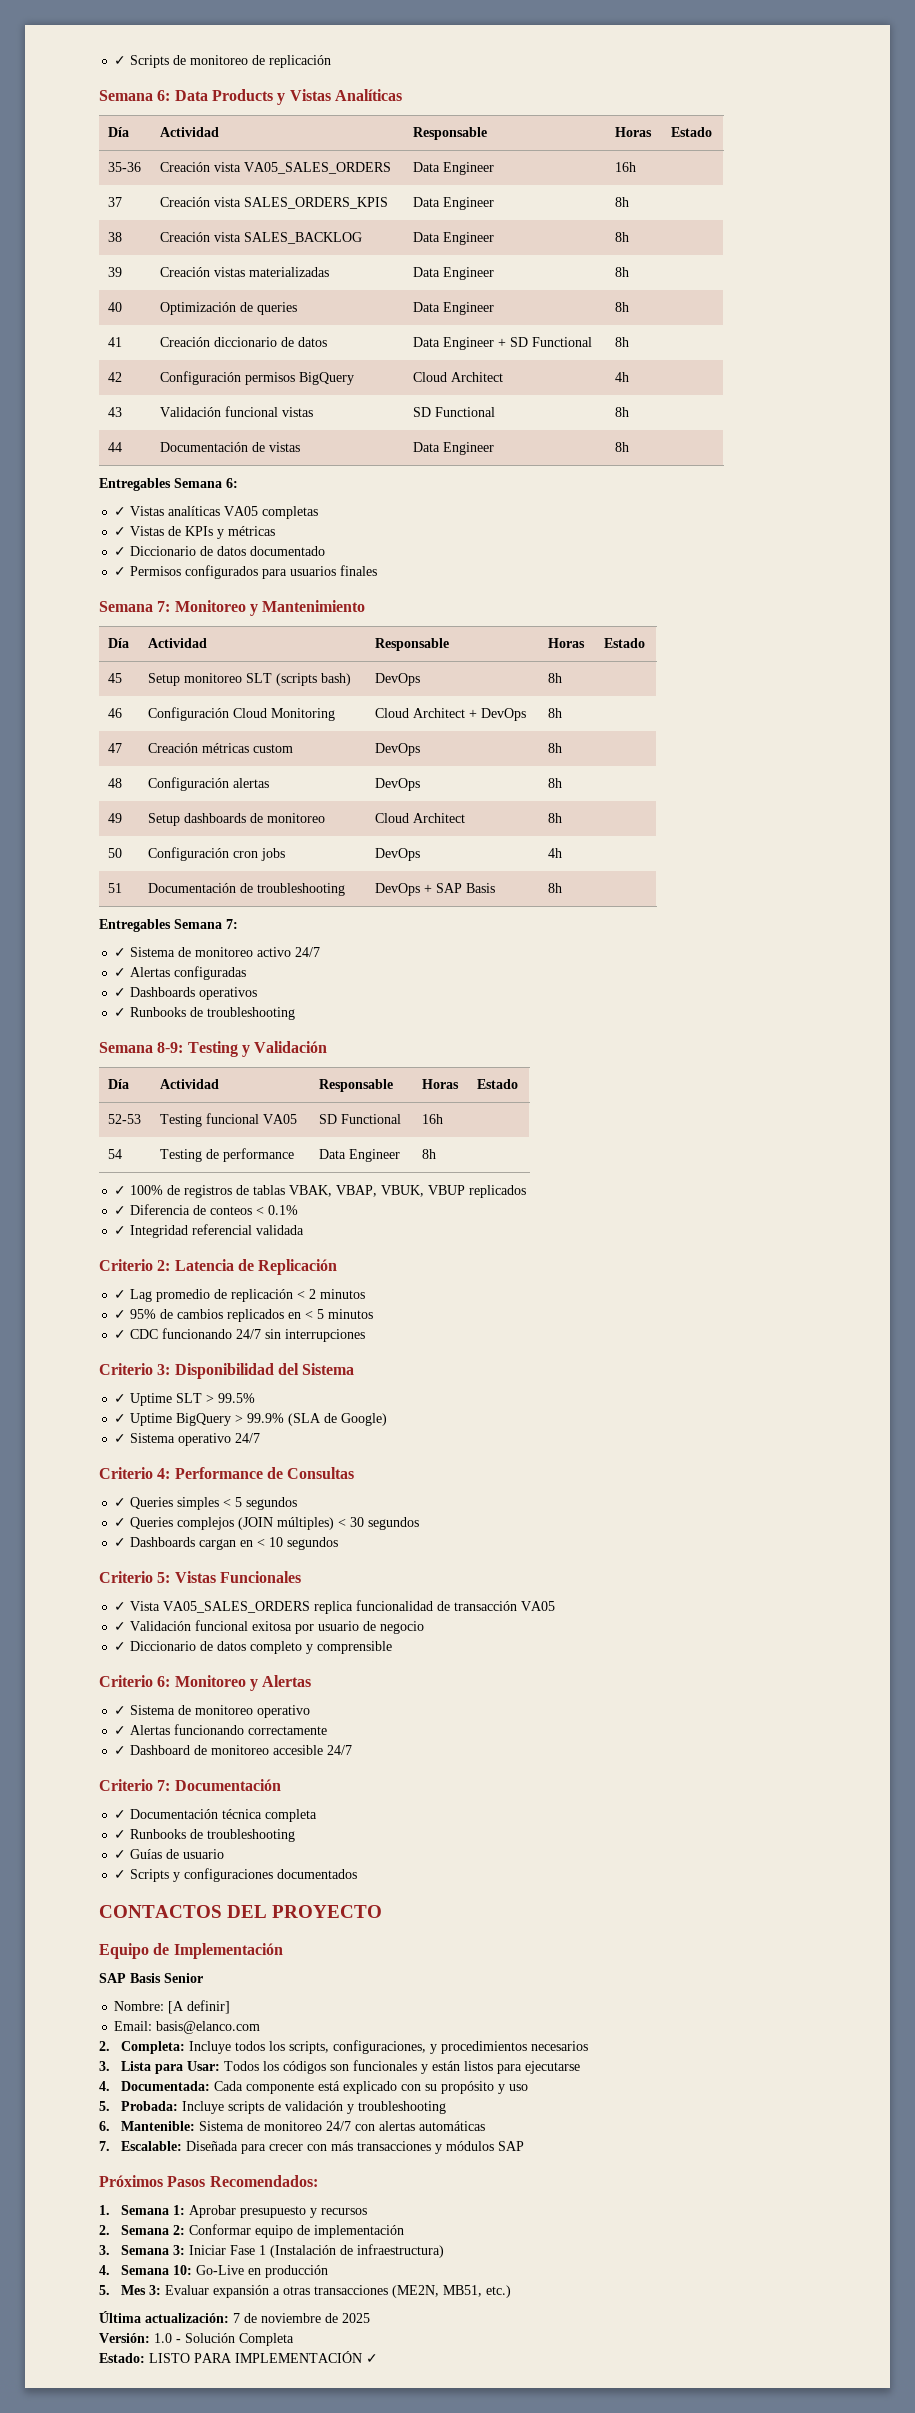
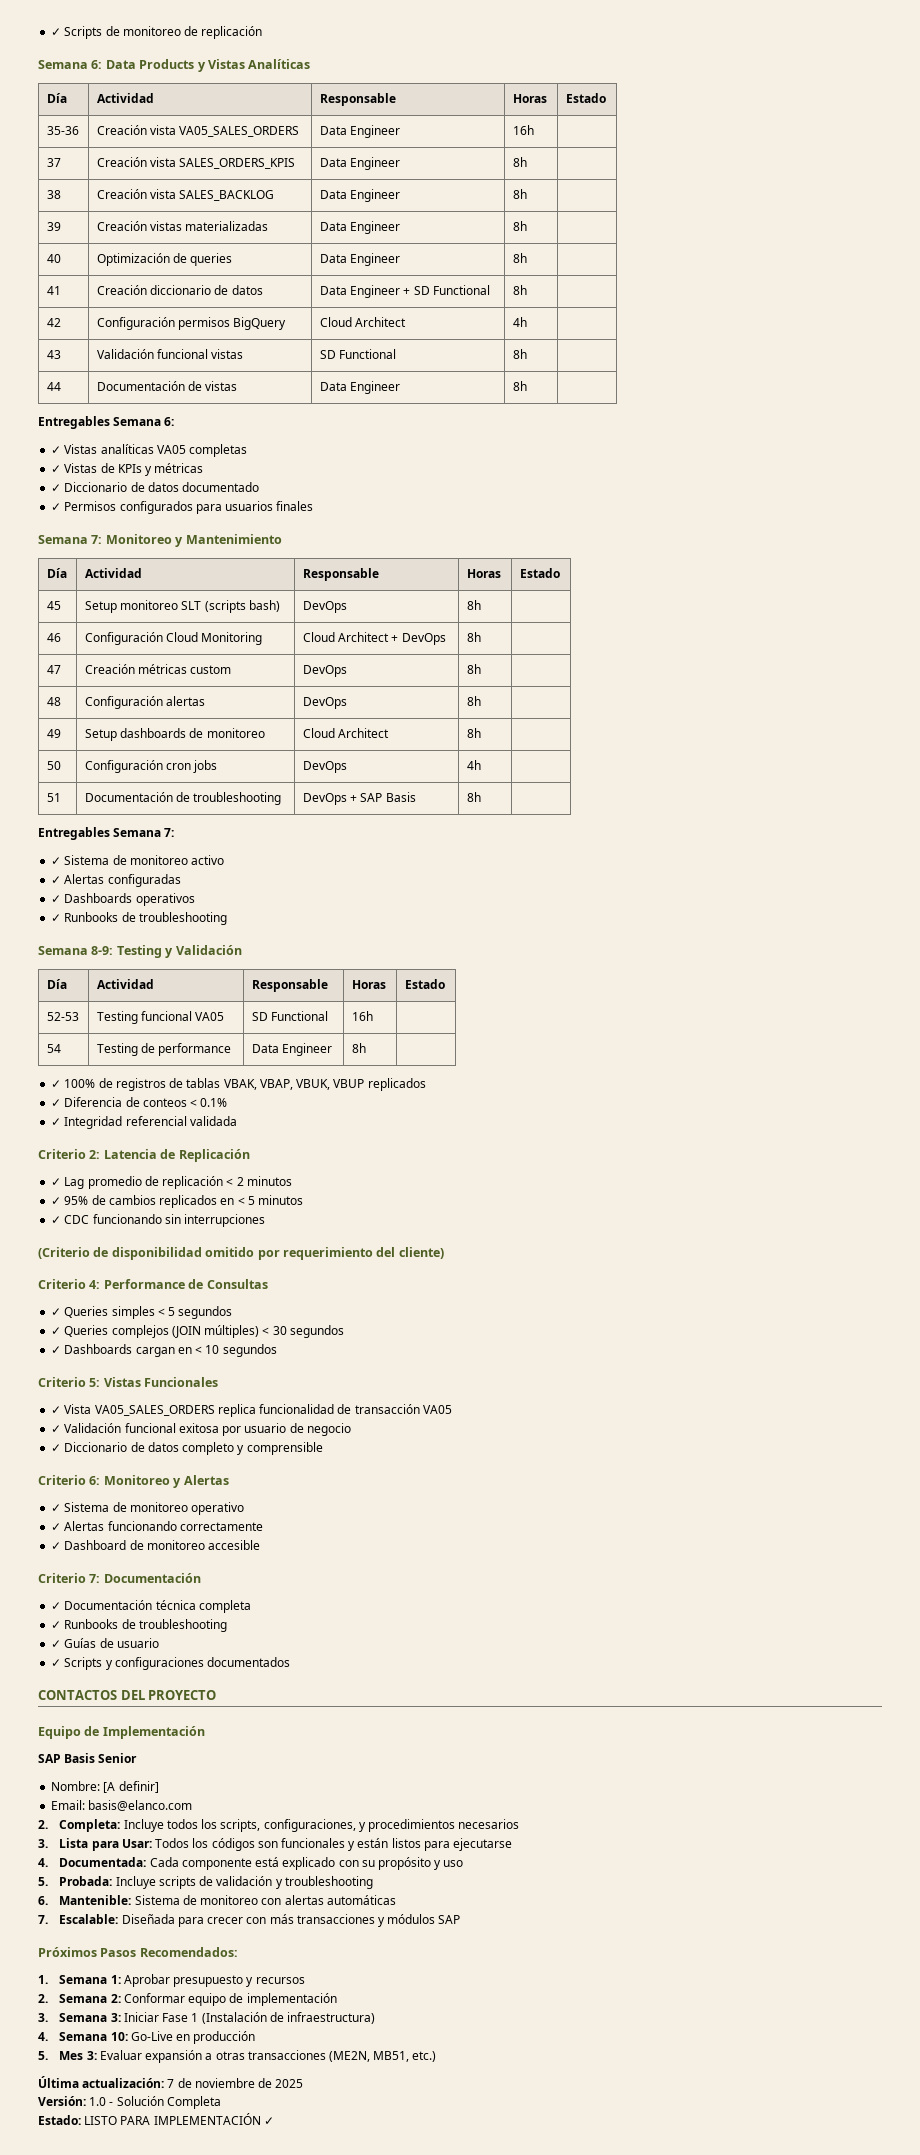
- ✓ Sistema de monitoreo activo 24/7
+ ✓ Sistema de monitoreo activo
- ✓ CDC funcionando 24/7 sin interrupciones
+ ✓ CDC funcionando sin interrupciones
- Criterio 3: Disponibilidad del Sistema
- ✓ Uptime SLT > 99.5%
- ✓ Uptime BigQuery > 99.9% (SLA de Google)
- ✓ Sistema operativo 24/7
+ (Criterio de disponibilidad omitido por requerimiento del cliente)
- ✓ Dashboard de monitoreo accesible 24/7
+ ✓ Dashboard de monitoreo accesible
- 6. Mantenible: Sistema de monitoreo 24/7 con alertas automáticas
+ 6. Mantenible: Sistema de monitoreo con alertas automáticas

